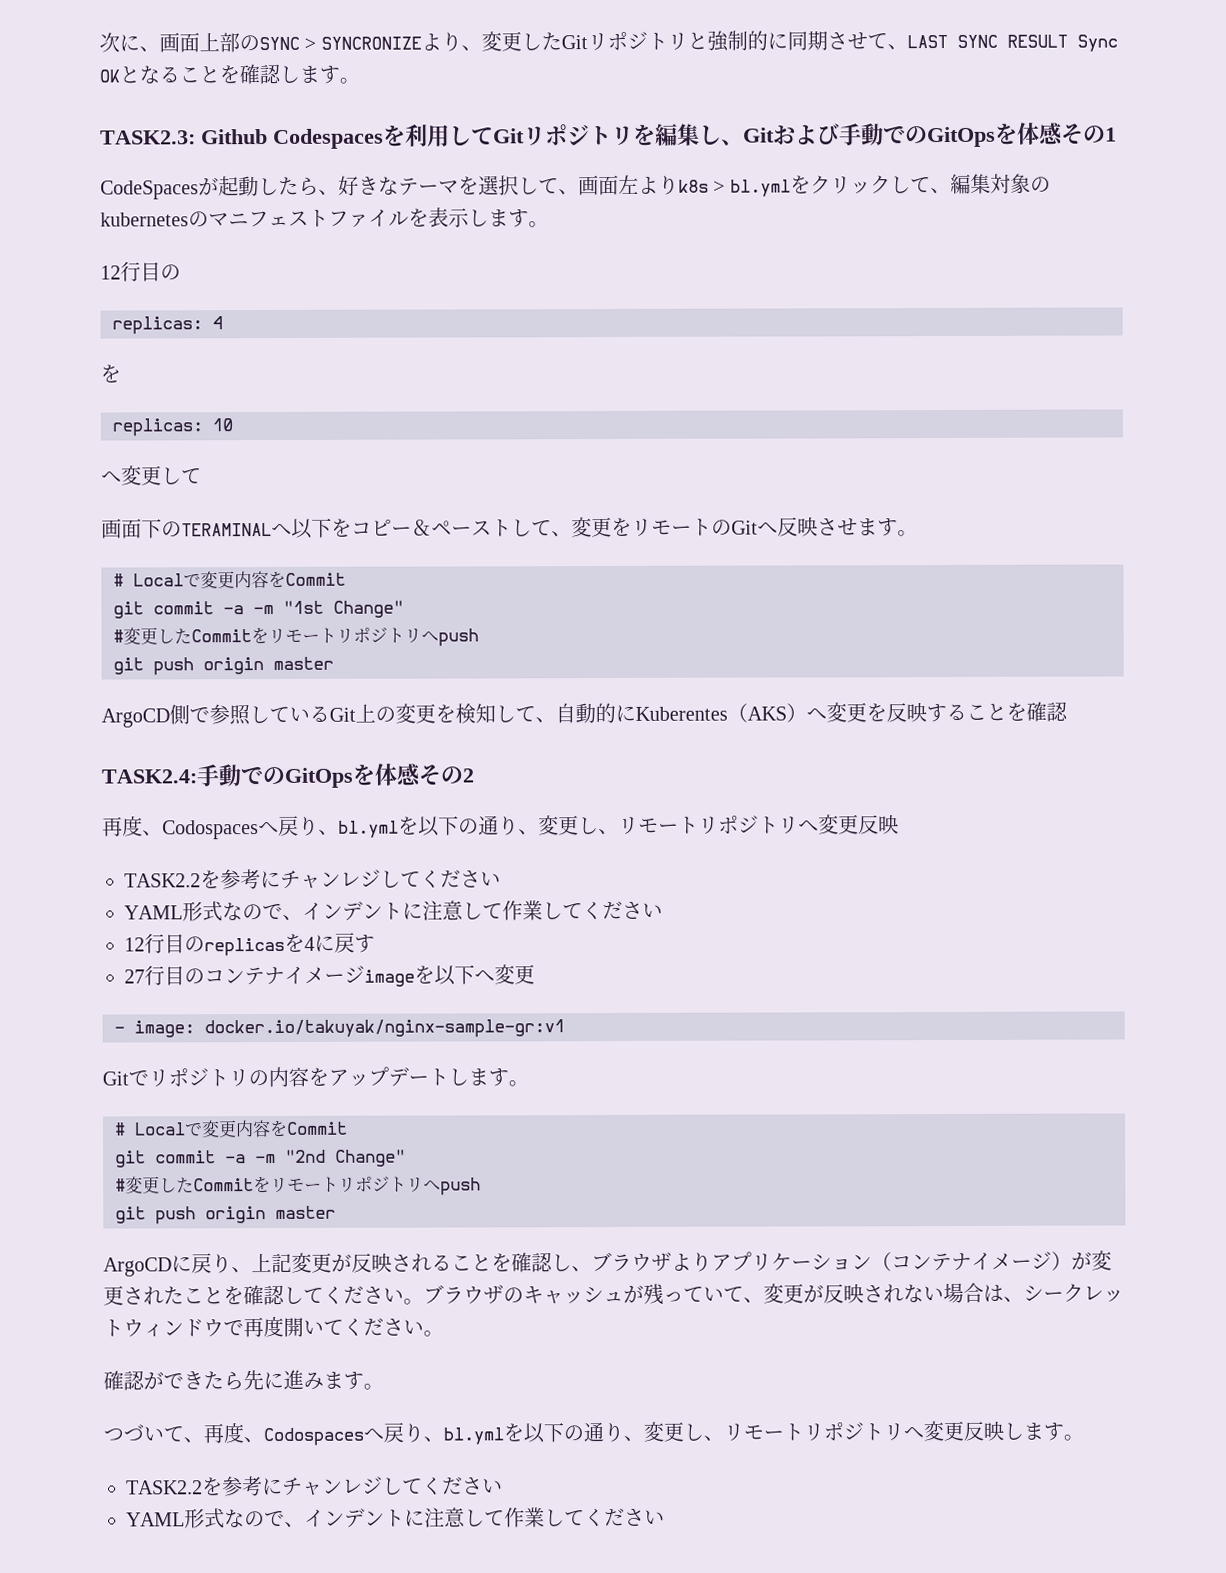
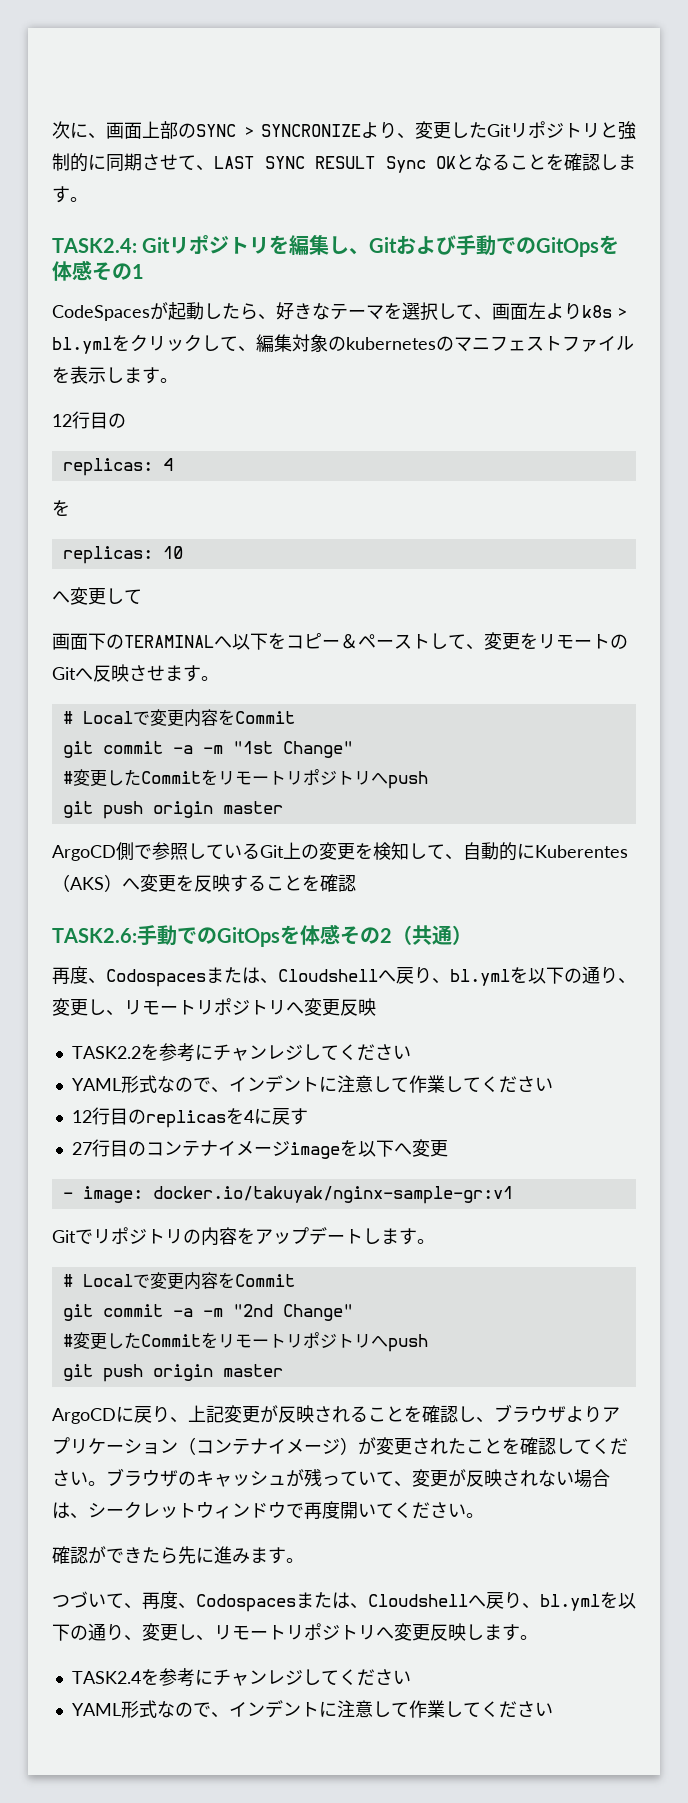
- TASK2.3: Github Codespacesを利用してGitリポジトリを編集し、Gitおよび手動でのGitOpsを体感その1
+ TASK2.4: Gitリポジトリを編集し、Gitおよび手動でのGitOpsを体感その1
- TASK2.4:手動でのGitOpsを体感その2
- 再度、Codospacesへ戻り、bl.ymlを以下の通り、変更し、リモートリポジトリへ変更反映
+ TASK2.6:手動でのGitOpsを体感その2（共通）
+ 再度、Codospacesまたは、Cloudshellへ戻り、bl.ymlを以下の通り、変更し、リモートリポジトリへ変更反映
- つづいて、再度、Codospacesへ戻り、bl.ymlを以下の通り、変更し、リモートリポジトリへ変更反映します。
- TASK2.2を参考にチャンレジしてください
+ つづいて、再度、Codospacesまたは、Cloudshellへ戻り、bl.ymlを以下の通り、変更し、リモートリポジトリへ変更反映します。
+ TASK2.4を参考にチャンレジしてください

